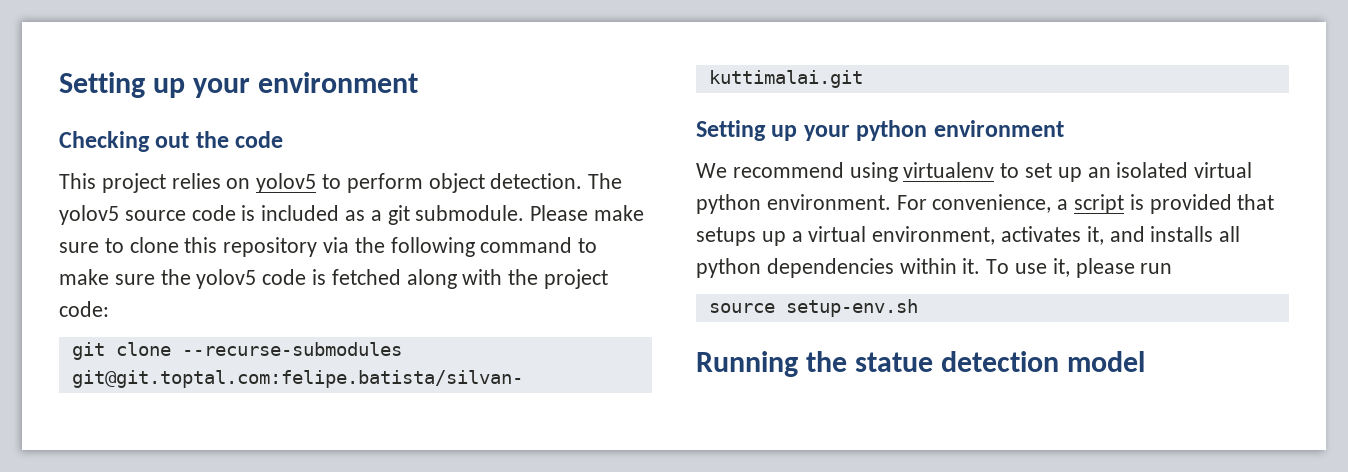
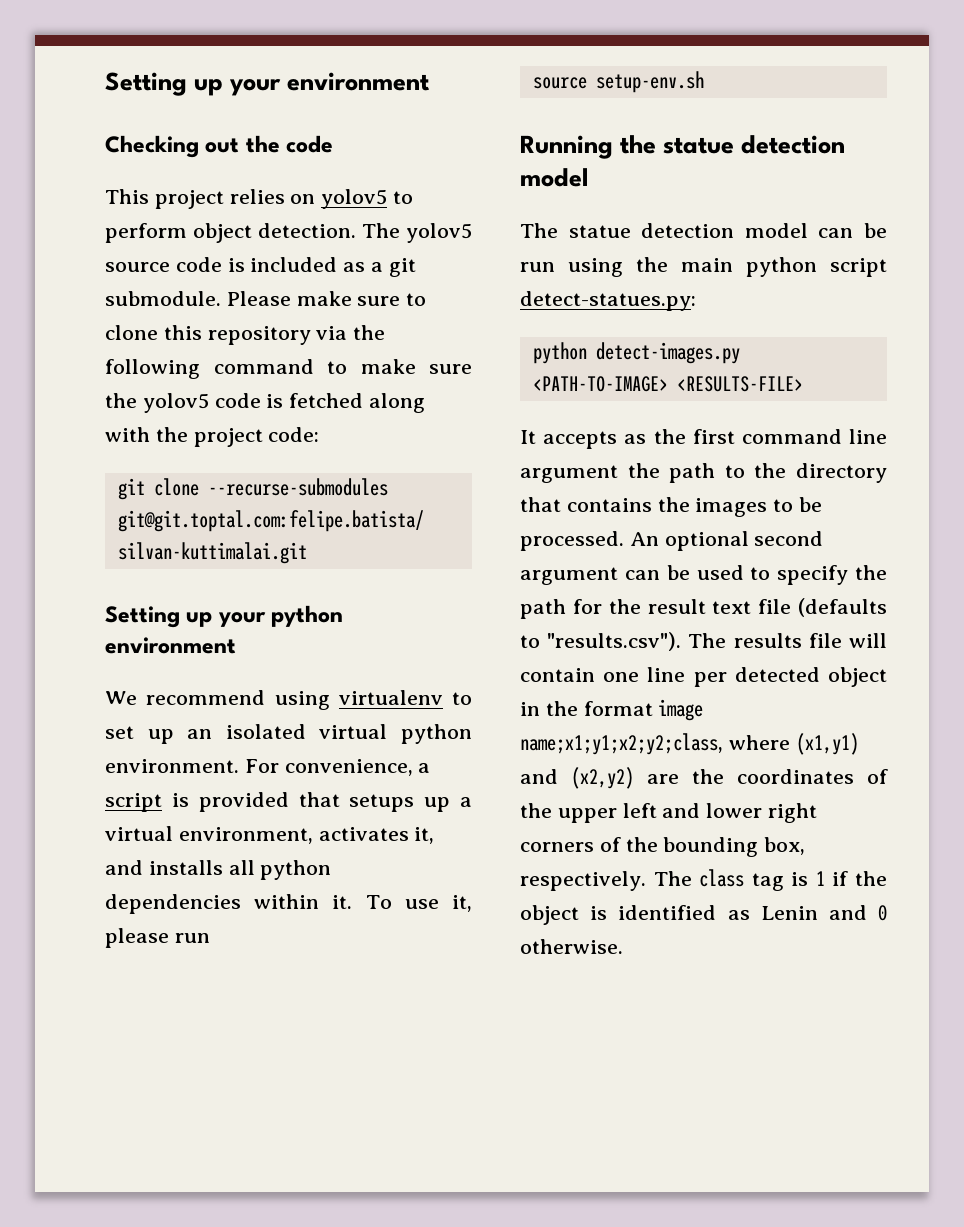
+ The statue detection model can be run using the main python script detect-statues.py:
+ python detect-images.py <PATH-TO-IMAGE> <RESULTS-FILE>
+ It accepts as the first command line argument the path to the directory that contains the images to be processed. An optional second argument can be used to specify the path for the result text file (defaults to "results.csv"). The results file will contain one line per detected object in the format image name;x1;y1;x2;y2;class, where (x1,y1) and (x2,y2) are the coordinates of the upper left and lower right corners of the bounding box, respectively. The class tag is 1 if the object is identified as Lenin and 0 otherwise.

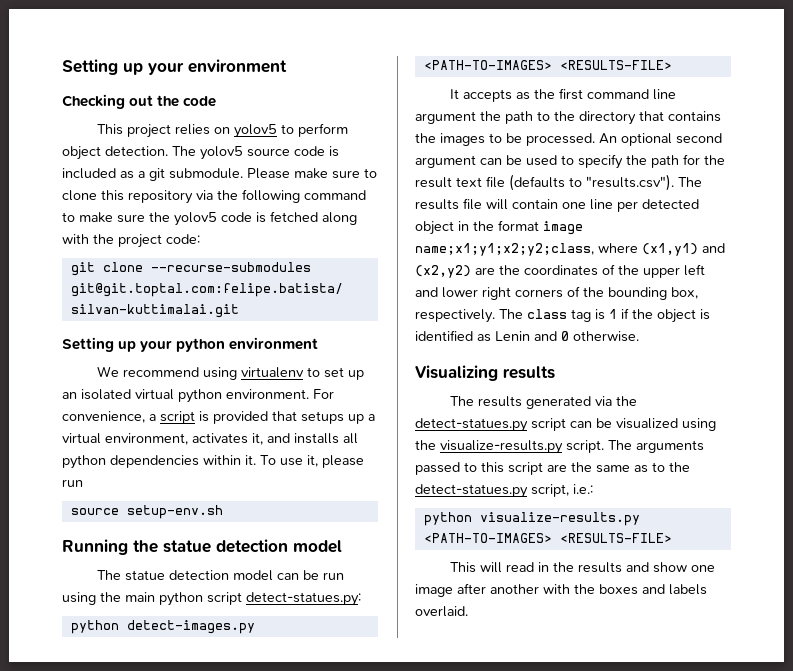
- python detect-images.py <PATH-TO-IMAGE> <RESULTS-FILE>
+ python detect-images.py <PATH-TO-IMAGES> <RESULTS-FILE>
+ Visualizing results
+ The results generated via the detect-statues.py script can be visualized using the visualize-results.py script. The arguments passed to this script are the same as to the detect-statues.py script, i.e.:
+ python visualize-results.py <PATH-TO-IMAGES> <RESULTS-FILE>
+ This will read in the results and show one image after another with the boxes and labels overlaid.

